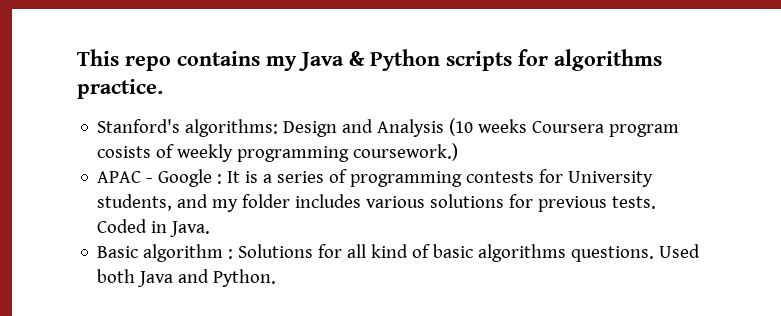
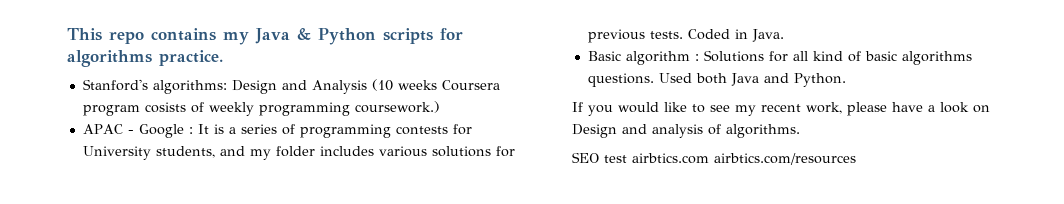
+ If you would like to see my recent work, please have a look on Design and analysis of algorithms.
+ SEO test airbtics.com airbtics.com/resources

